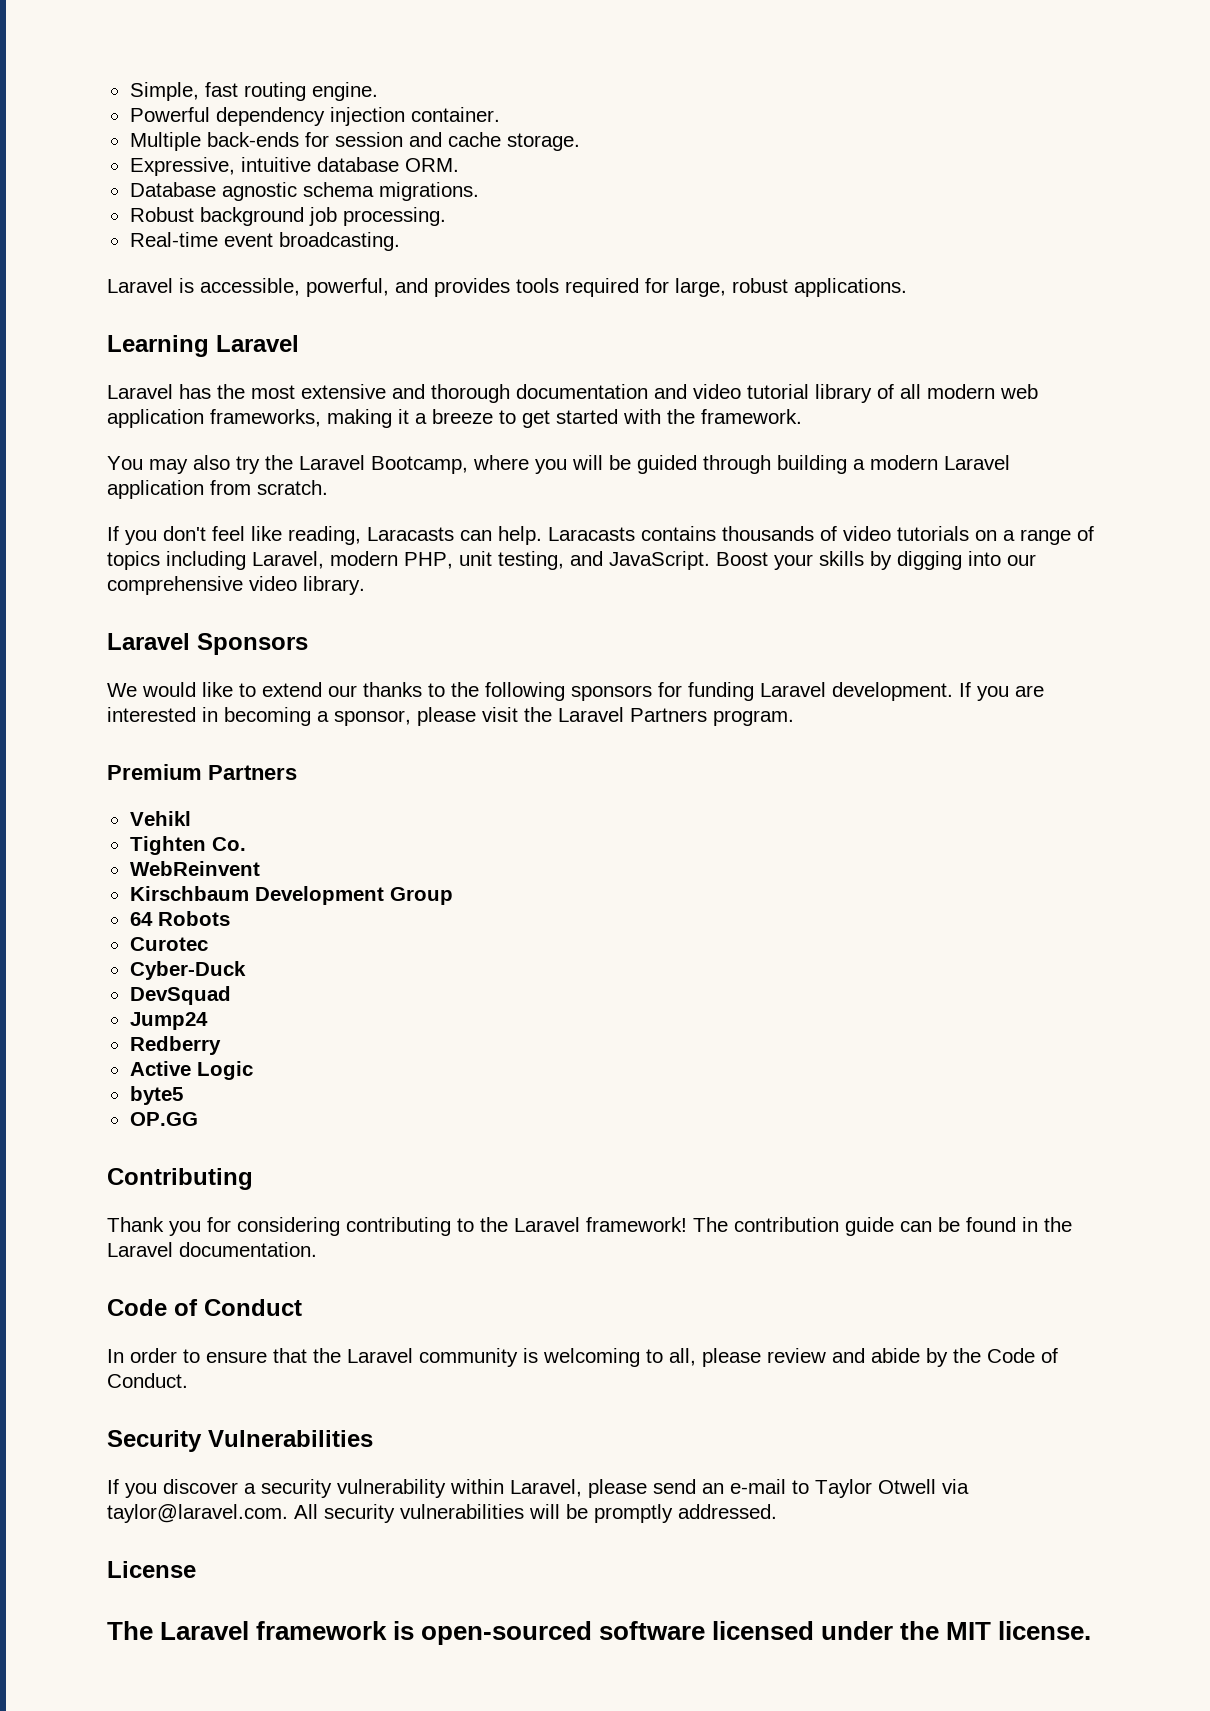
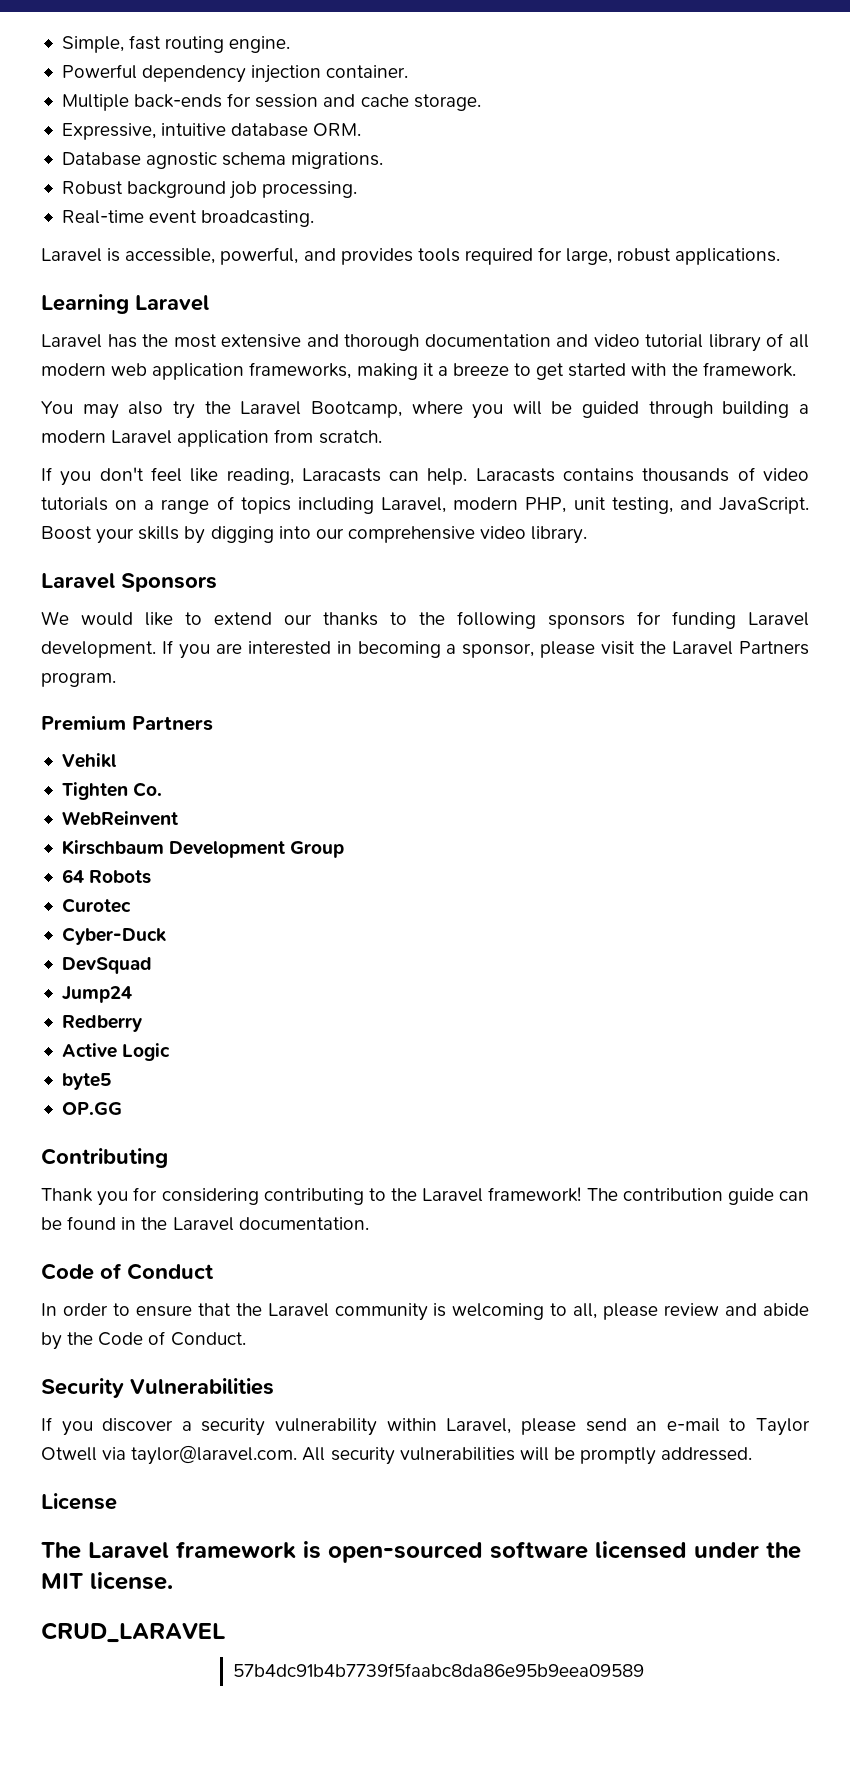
+ CRUD_LARAVEL
+ 57b4dc91b4b7739f5faabc8da86e95b9eea09589

